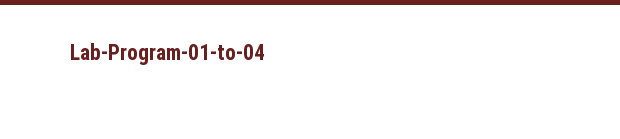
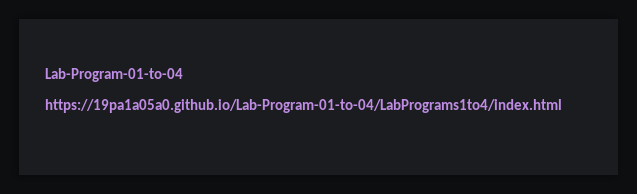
+ https://19pa1a05a0.github.io/Lab-Program-01-to-04/LabPrograms1to4/index.html

